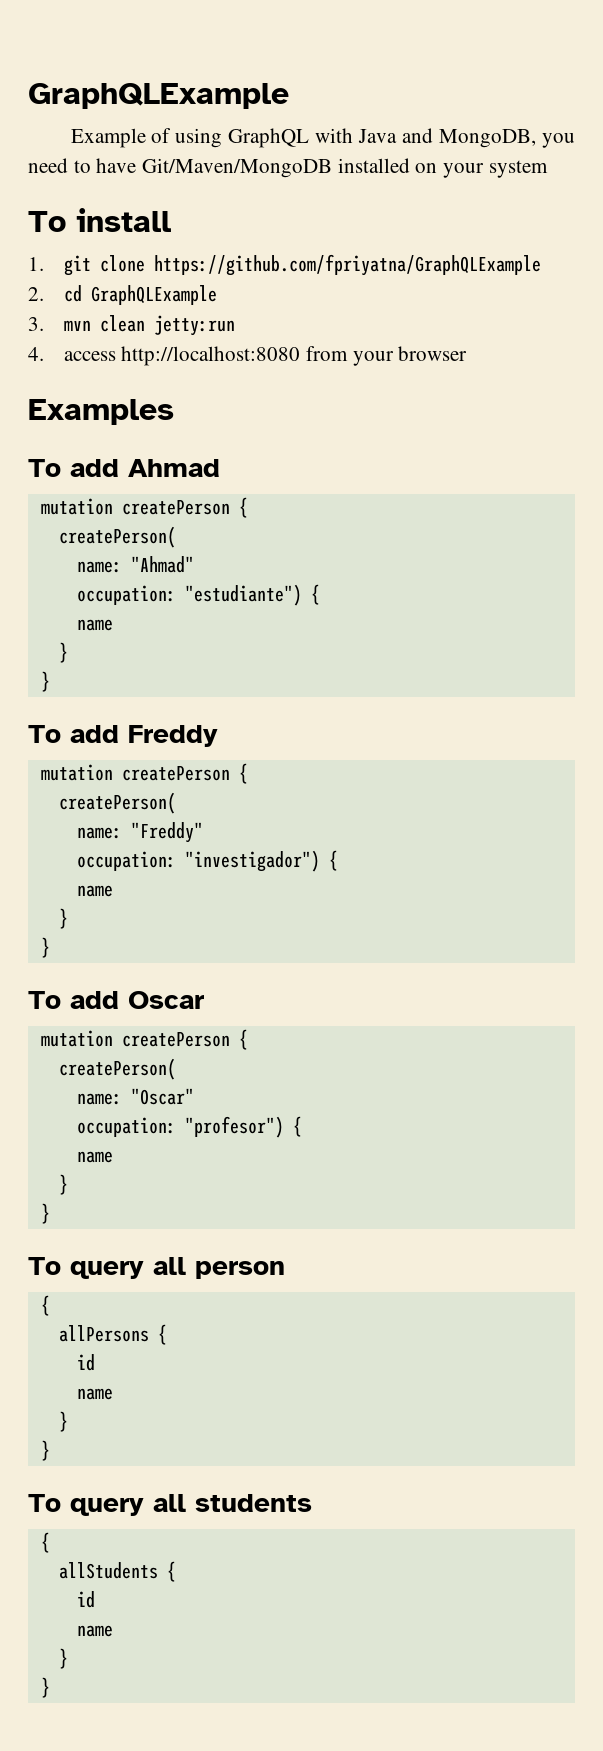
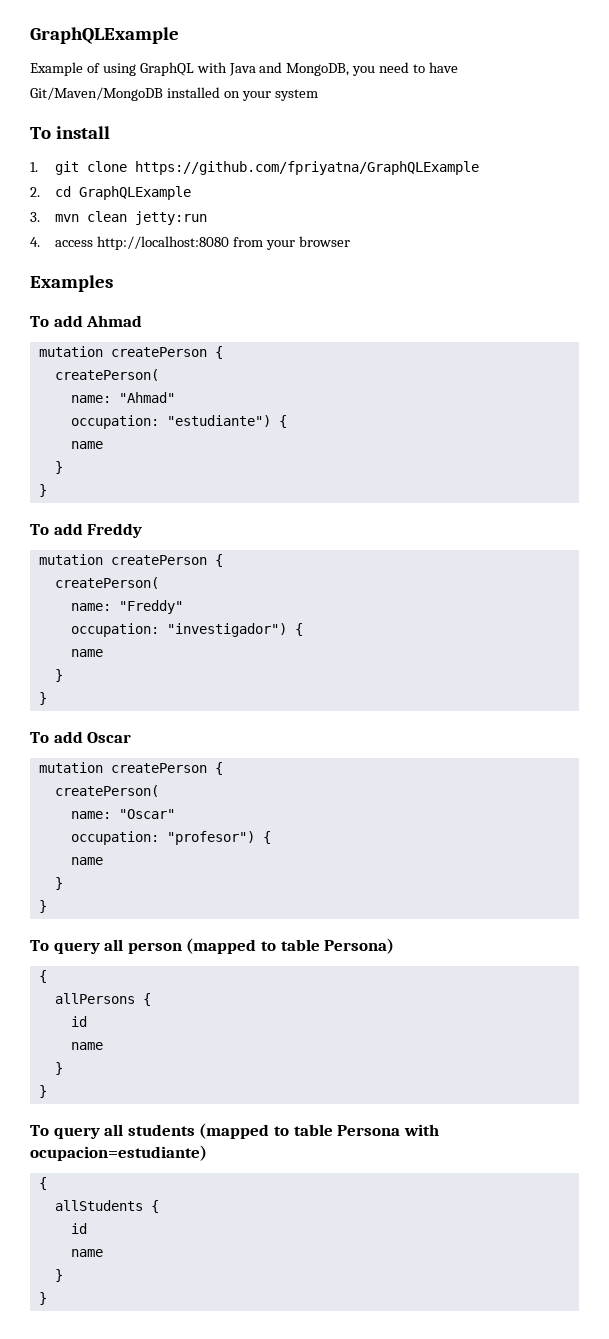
- To query all person
+ To query all person (mapped to table Persona)
- To query all students
+ To query all students (mapped to table Persona with ocupacion=estudiante)

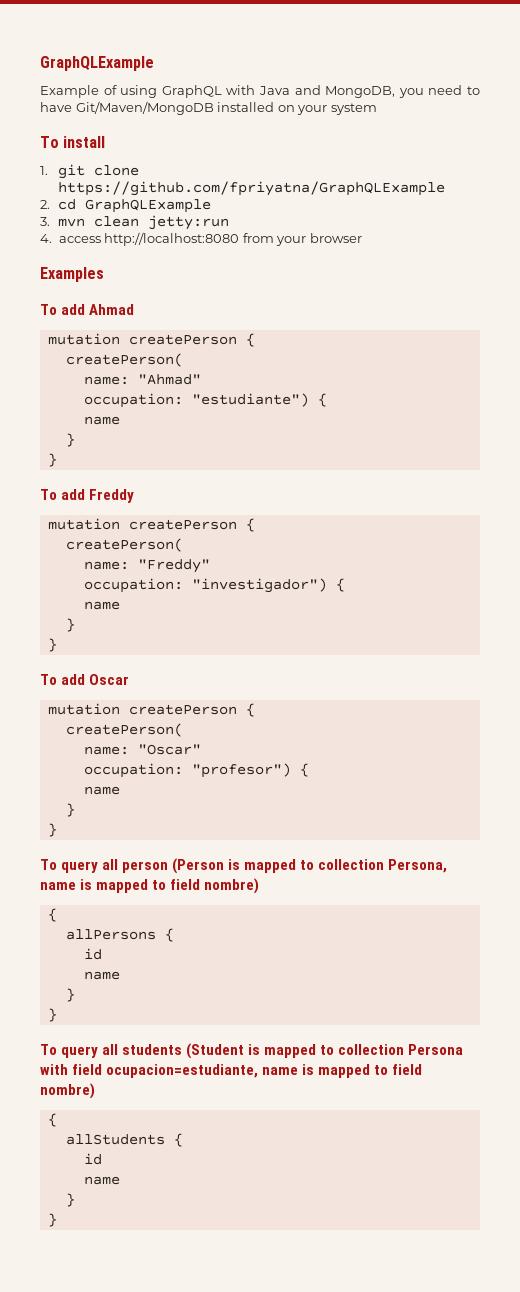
- To query all person (mapped to table Persona)
+ To query all person (Person is mapped to collection Persona, name is mapped to field nombre)
- To query all students (mapped to table Persona with ocupacion=estudiante)
+ To query all students (Student is mapped to collection Persona with field ocupacion=estudiante, name is mapped to field nombre)

